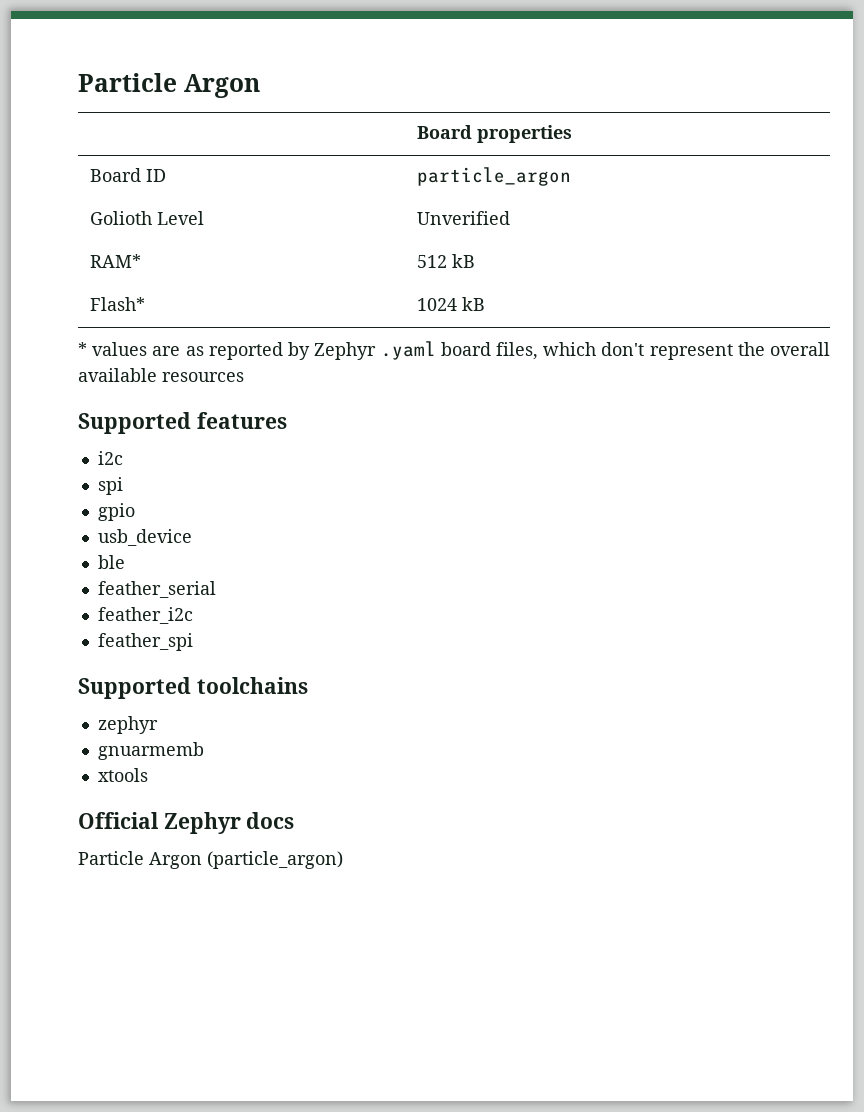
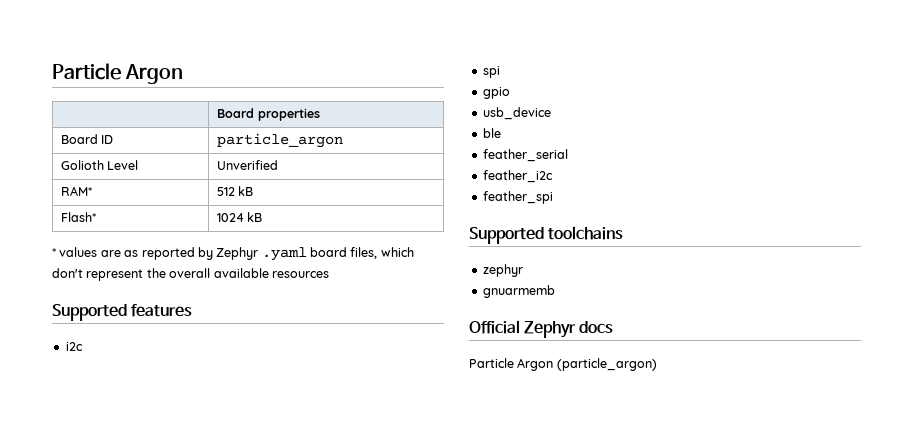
- xtools

